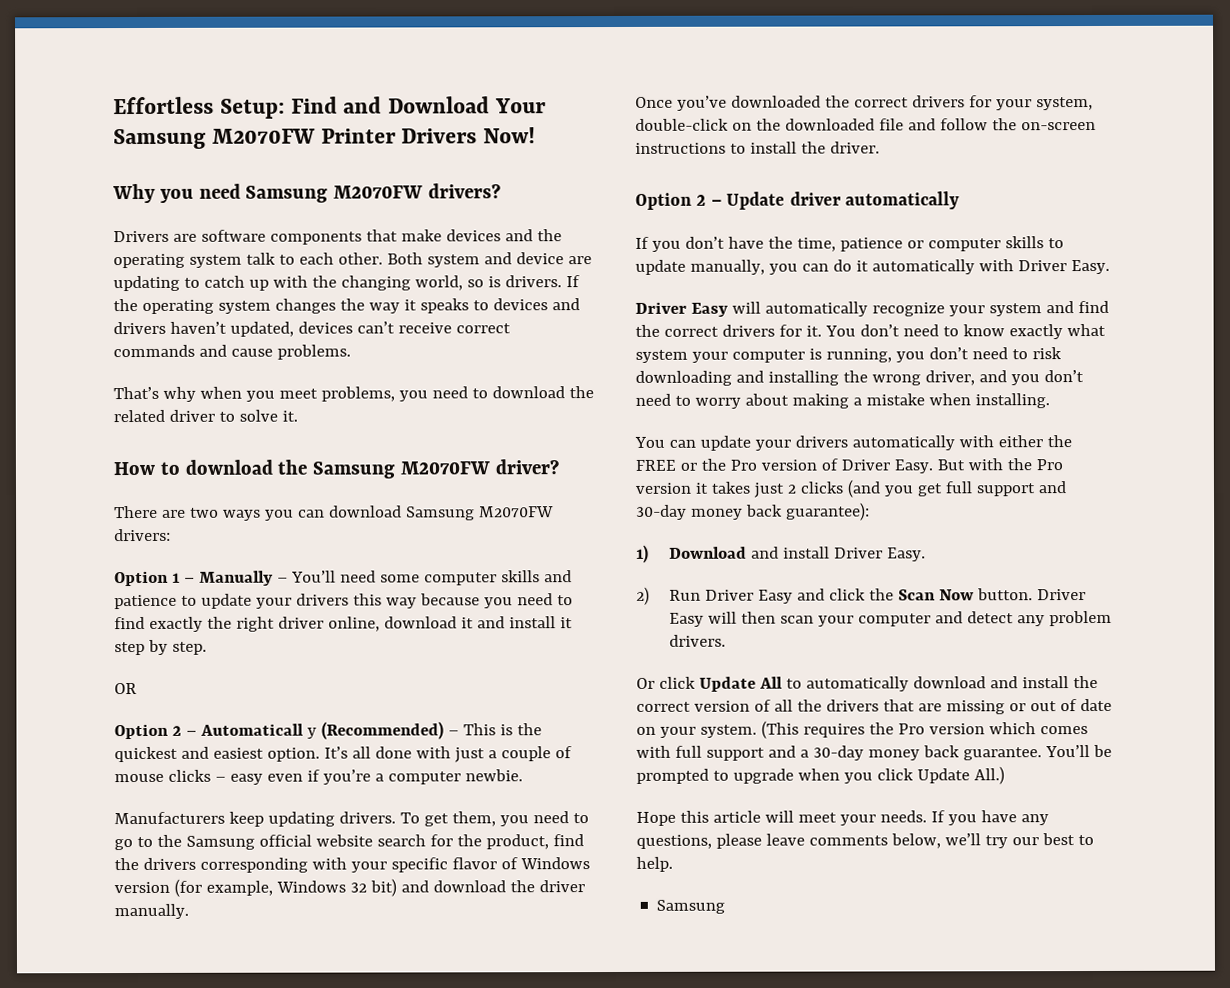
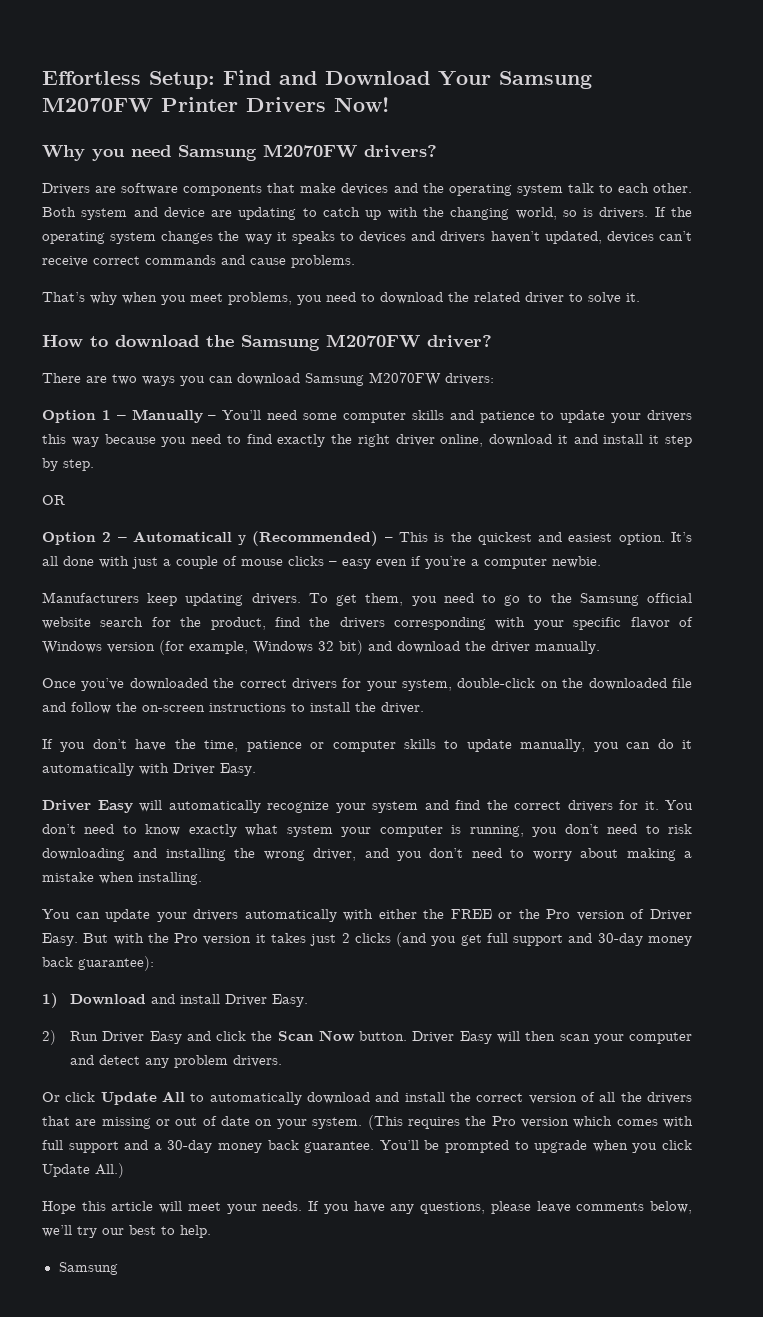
- Option 2 – Update driver automatically

